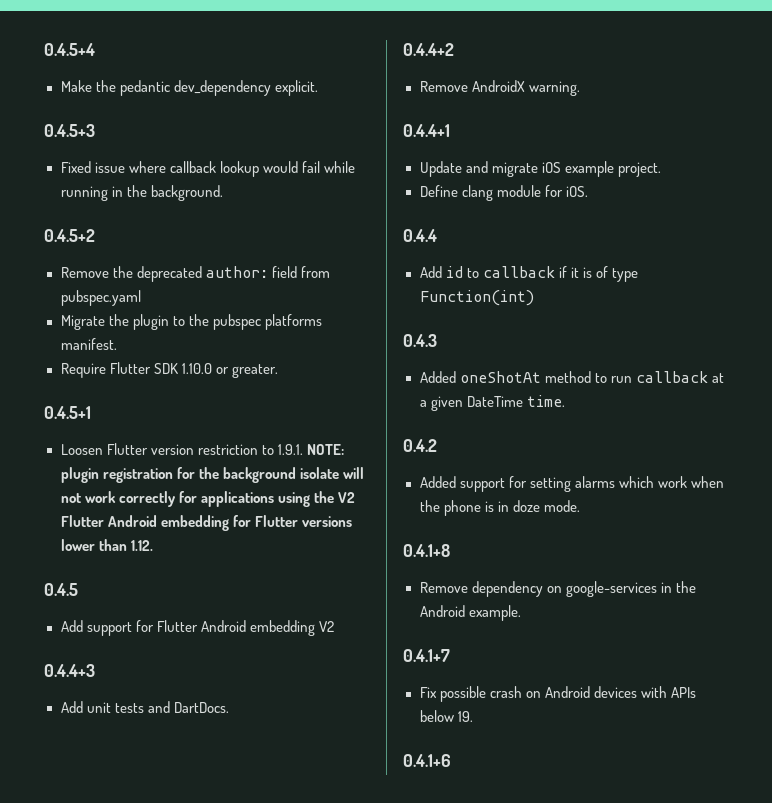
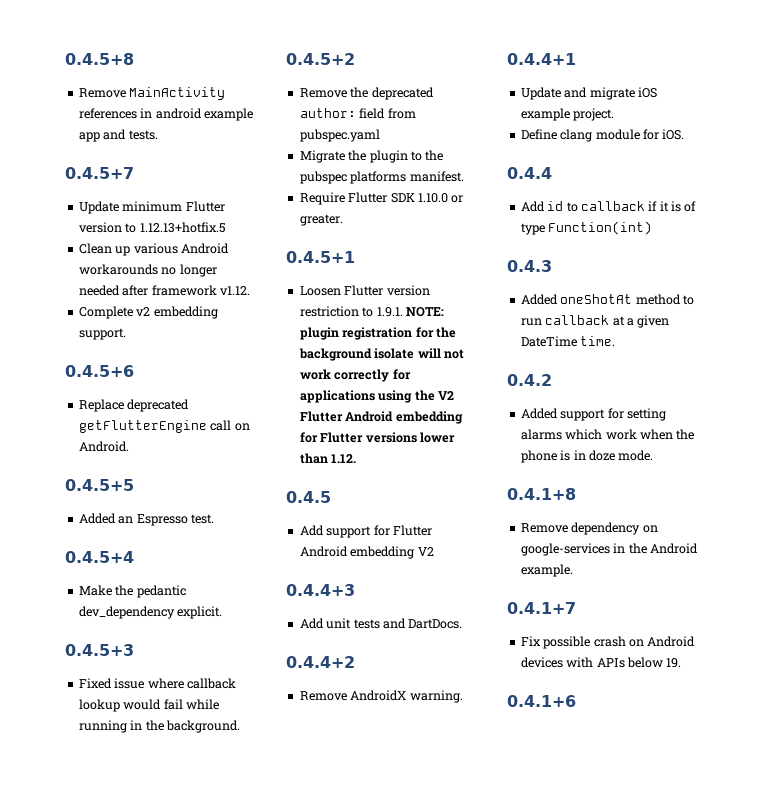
+ 0.4.5+8
+ Remove MainActivity references in android example app and tests.
+ 0.4.5+7
+ Update minimum Flutter version to 1.12.13+hotfix.5
+ Clean up various Android workarounds no longer needed after framework v1.12.
+ Complete v2 embedding support.
+ 0.4.5+6
+ Replace deprecated getFlutterEngine call on Android.
+ 0.4.5+5
+ Added an Espresso test.

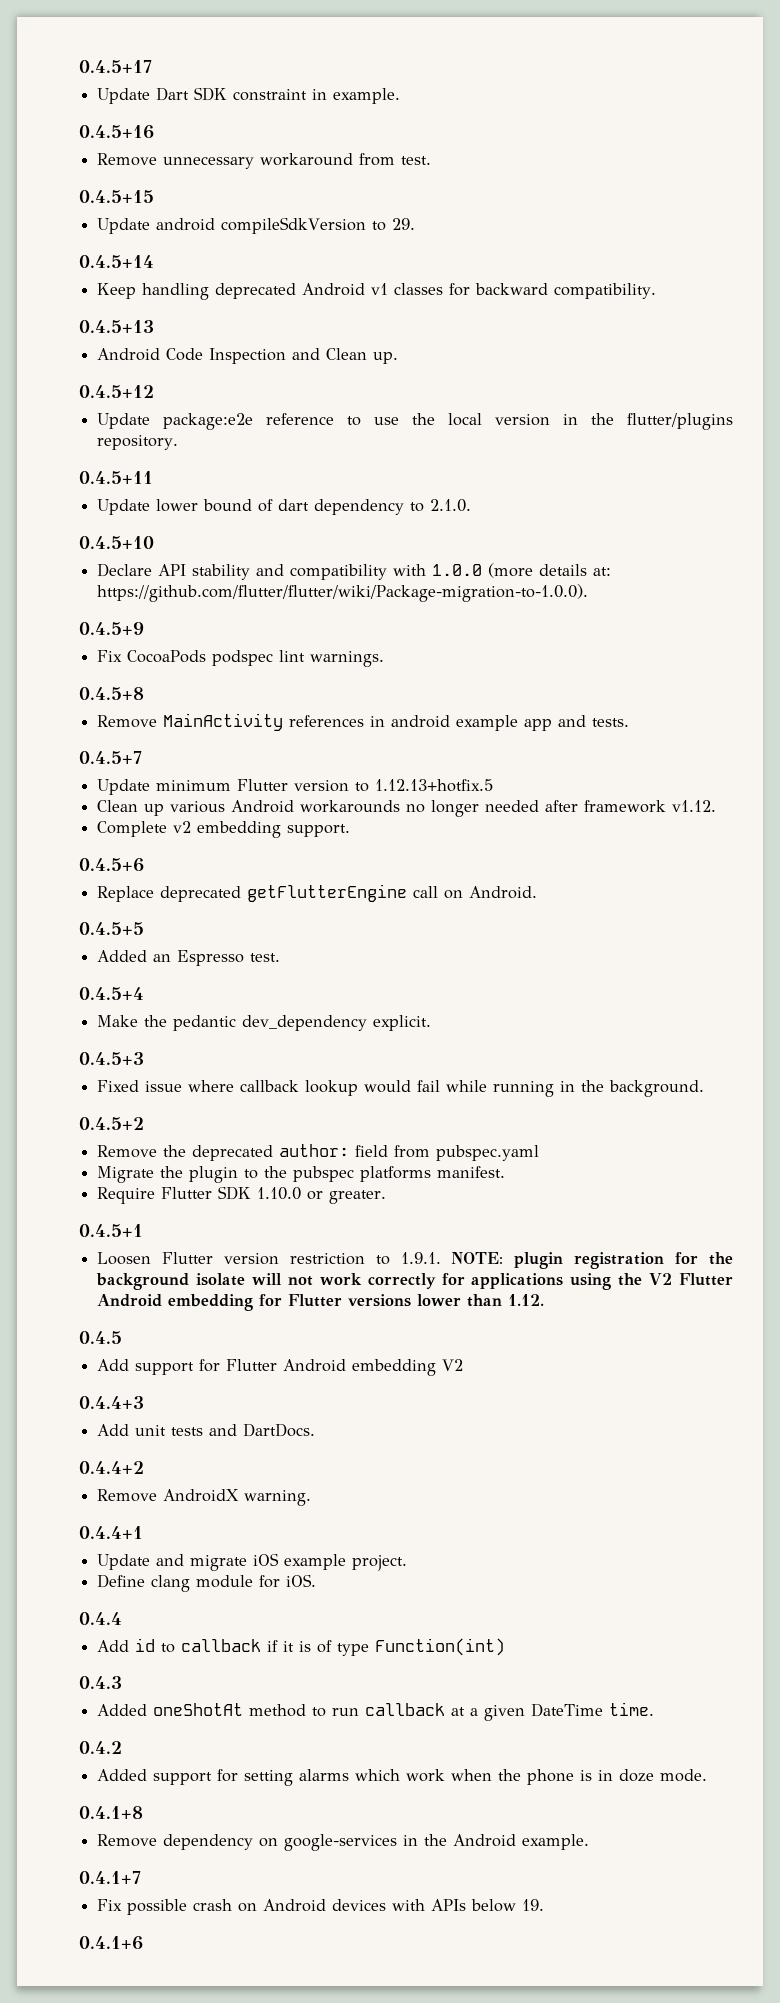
+ 0.4.5+17
+ Update Dart SDK constraint in example.
+ 0.4.5+16
+ Remove unnecessary workaround from test.
+ 0.4.5+15
+ Update android compileSdkVersion to 29.
+ 0.4.5+14
+ Keep handling deprecated Android v1 classes for backward compatibility.
+ 0.4.5+13
+ Android Code Inspection and Clean up.
+ 0.4.5+12
+ Update package:e2e reference to use the local version in the flutter/plugins repository.
+ 0.4.5+11
+ Update lower bound of dart dependency to 2.1.0.
+ 0.4.5+10
+ Declare API stability and compatibility with 1.0.0 (more details at: https://github.com/flutter/flutter/wiki/Package-migration-to-1.0.0).
+ 0.4.5+9
+ Fix CocoaPods podspec lint warnings.

